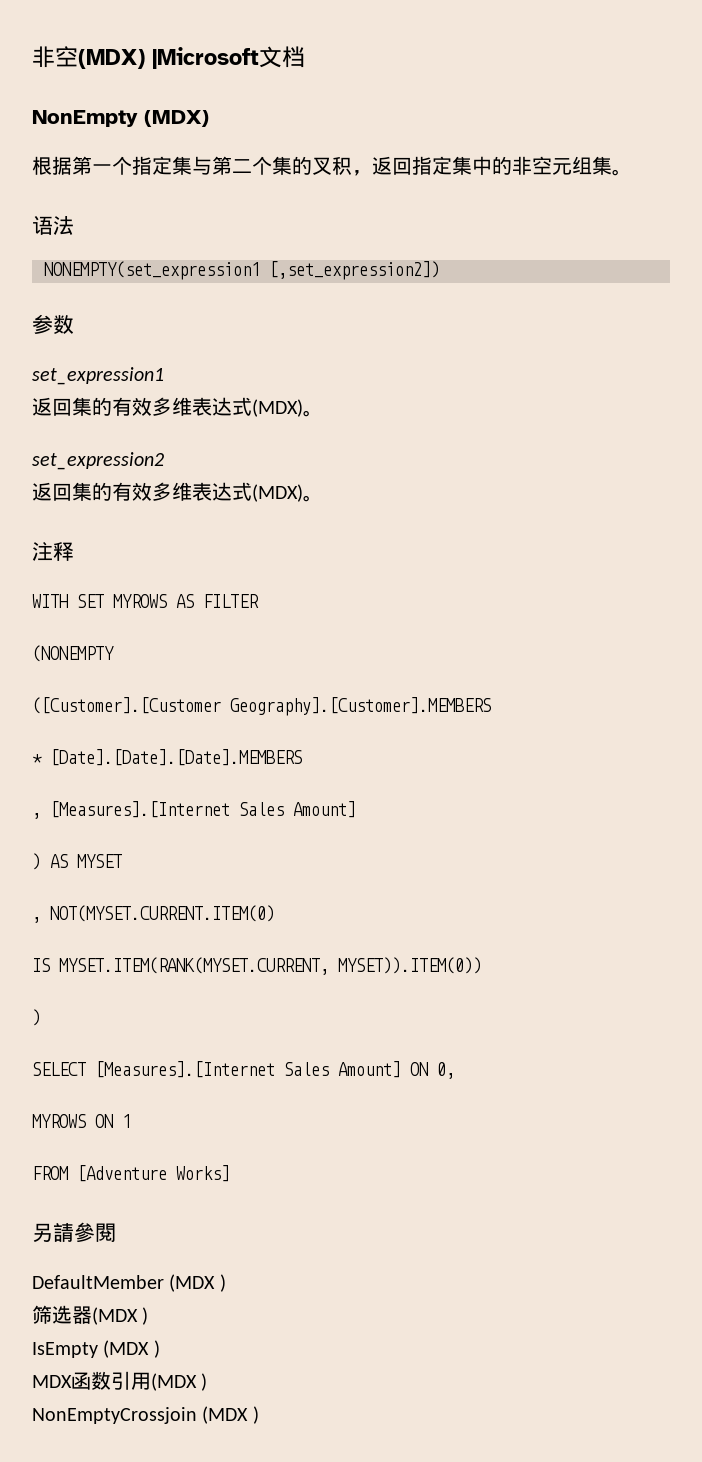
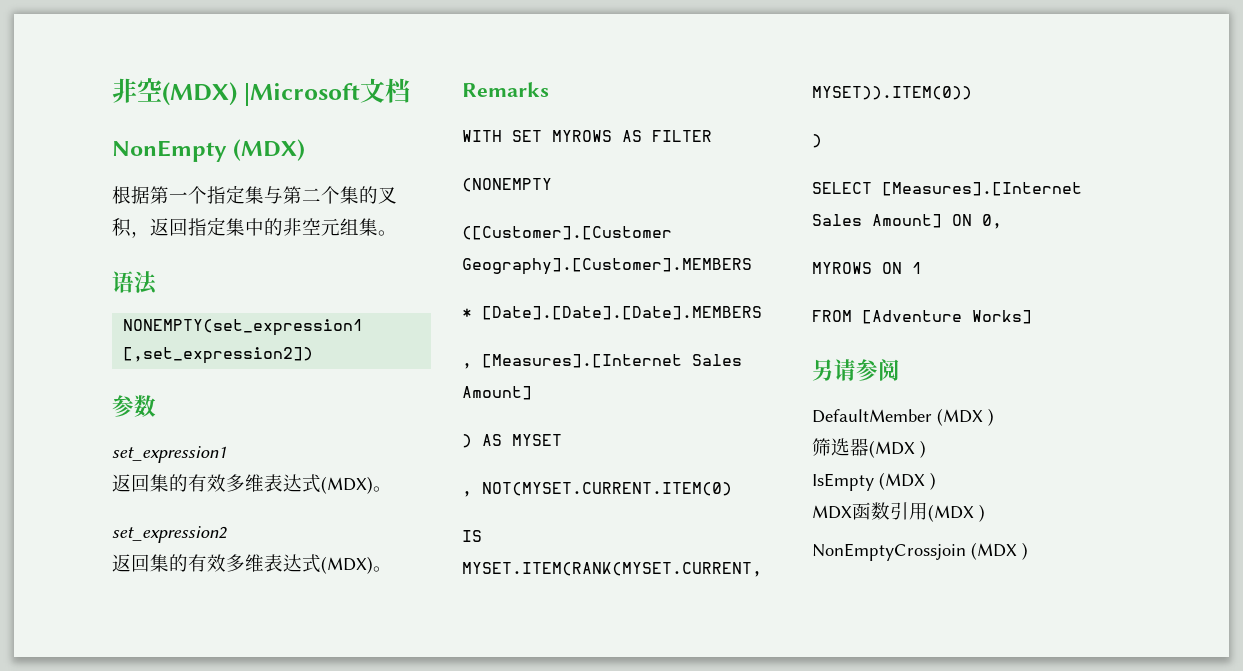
- 注释
+ Remarks
- 另請參閱
+ 另请参阅

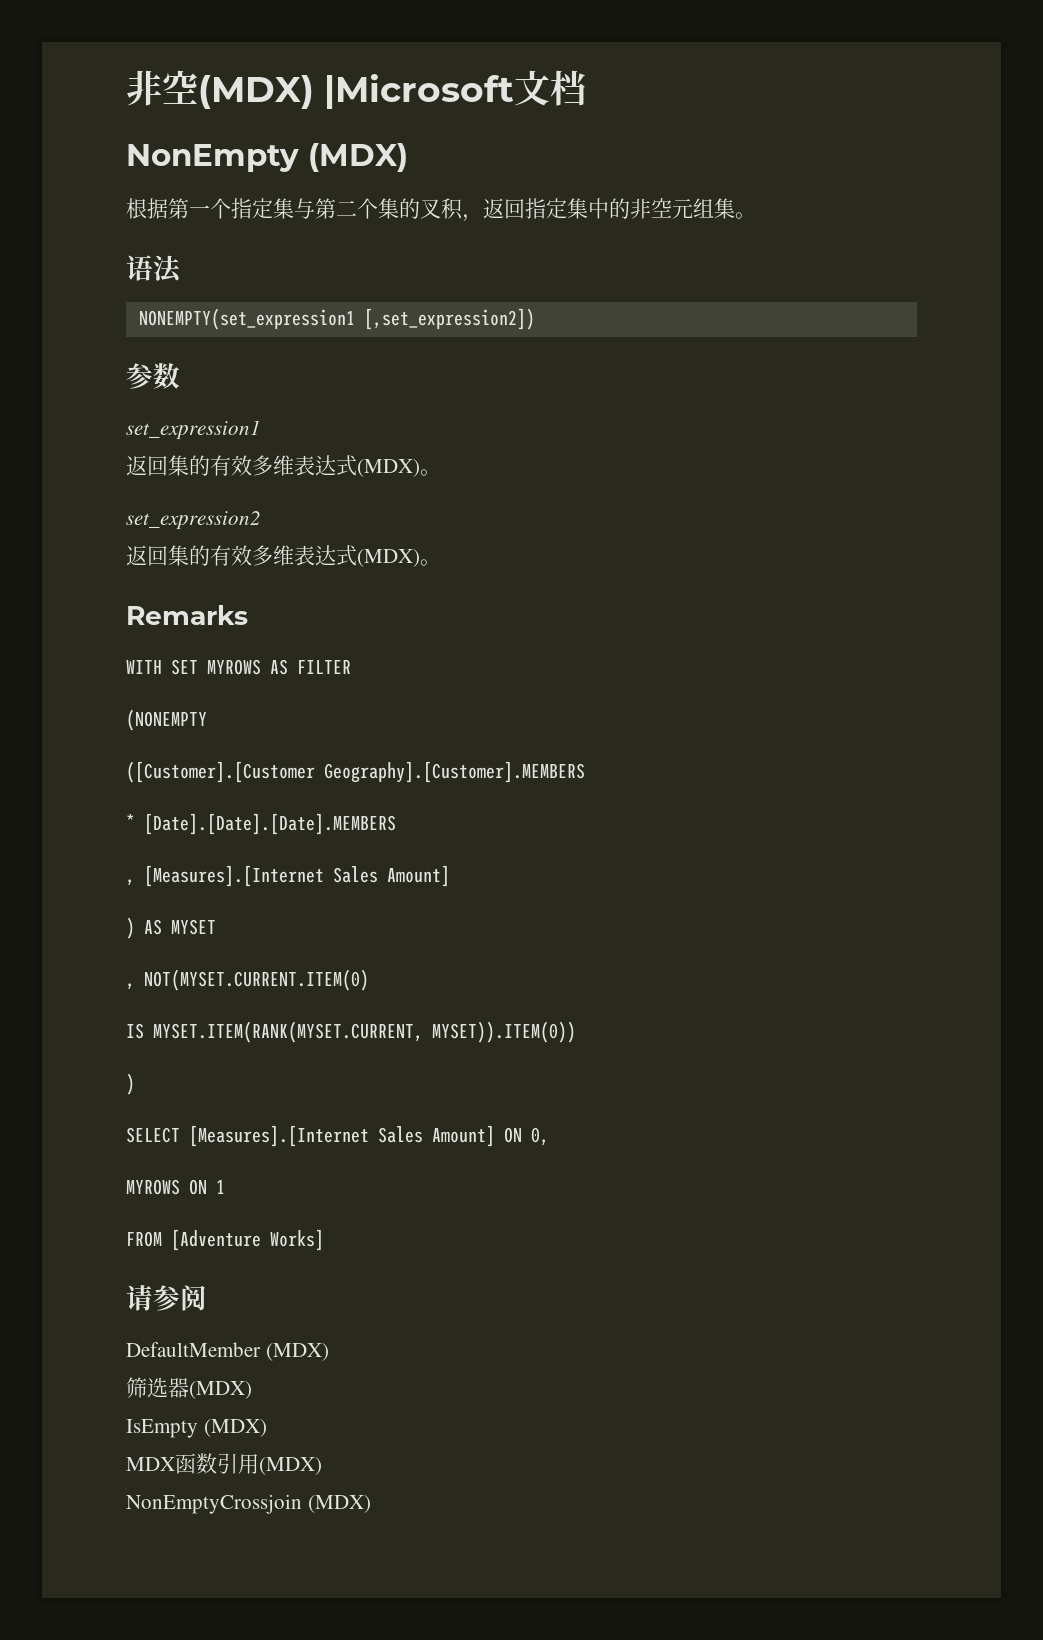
- 另请参阅
+ 请参阅
- DefaultMember (MDX )
+ DefaultMember (MDX)
- 筛选器(MDX )
+ 筛选器(MDX)
- IsEmpty (MDX )
+ IsEmpty (MDX)
- MDX函数引用(MDX )
+ MDX函数引用(MDX)
- NonEmptyCrossjoin (MDX )
+ NonEmptyCrossjoin (MDX)

